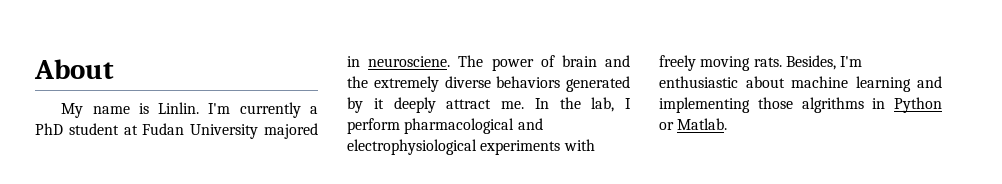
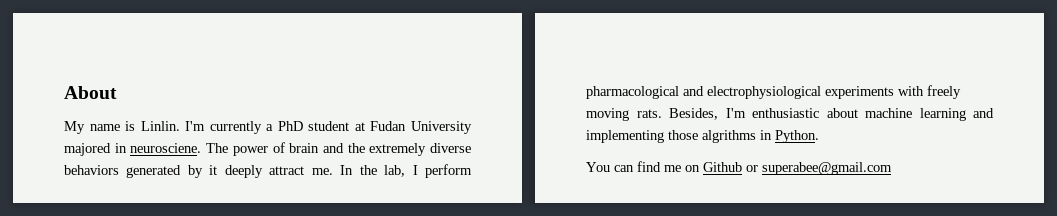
- Besides, I'm enthusiastic about machine learning and implementing those algrithms in Python or Matlab.
+ Besides, I'm enthusiastic about machine learning and implementing those algrithms in Python.
+ You can find me on Github or superabee@gmail.com

